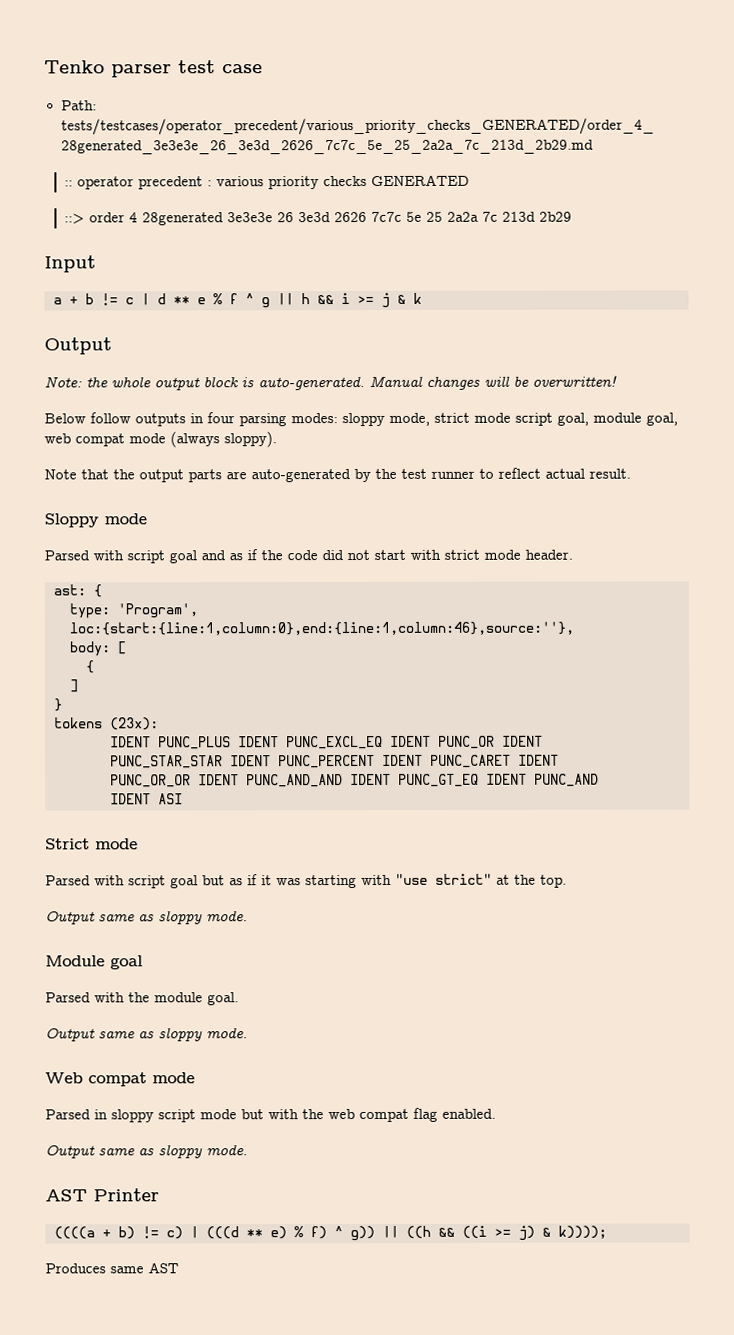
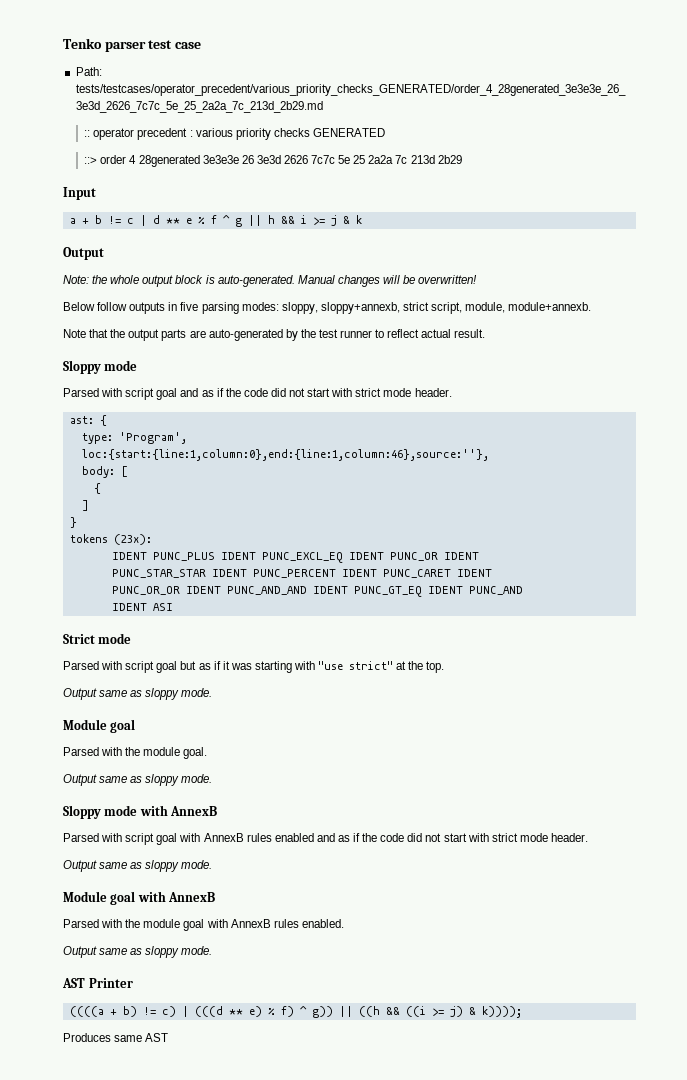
- Below follow outputs in four parsing modes: sloppy mode, strict mode script goal, module goal, web compat mode (always sloppy).
+ Below follow outputs in five parsing modes: sloppy, sloppy+annexb, strict script, module, module+annexb.
- Web compat mode
- Parsed in sloppy script mode but with the web compat flag enabled.
+ Sloppy mode with AnnexB
+ Parsed with script goal with AnnexB rules enabled and as if the code did not start with strict mode header.
+ Output same as sloppy mode.
+ Module goal with AnnexB
+ Parsed with the module goal with AnnexB rules enabled.

